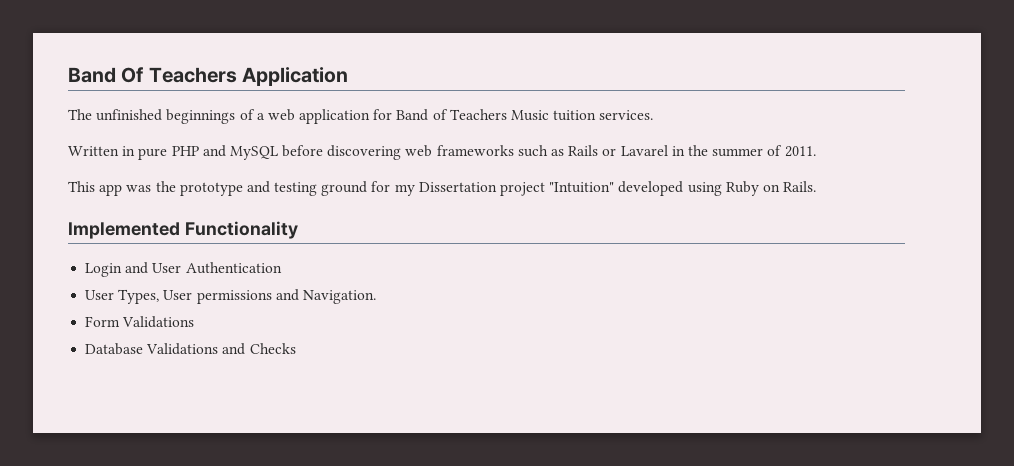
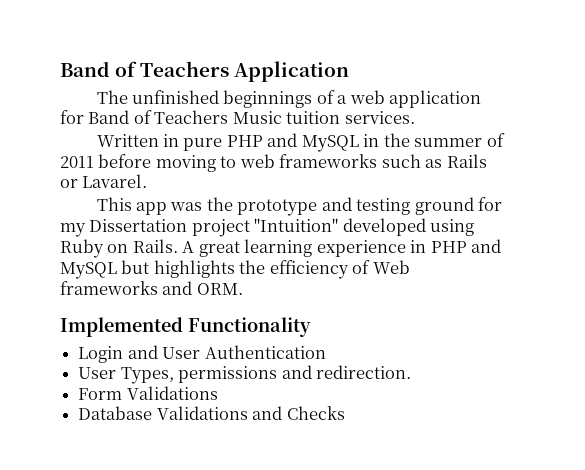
- Band Of Teachers Application
+ Band of Teachers Application
- Written in pure PHP and MySQL before discovering web frameworks such as Rails or Lavarel in the summer of 2011.
+ Written in pure PHP and MySQL in the summer of 2011 before moving to web frameworks such as Rails or Lavarel.
+ A great learning experience in PHP and MySQL but highlights the efficiency of Web frameworks and ORM.
- User Types, User permissions and Navigation.
+ User Types, permissions and redirection.

